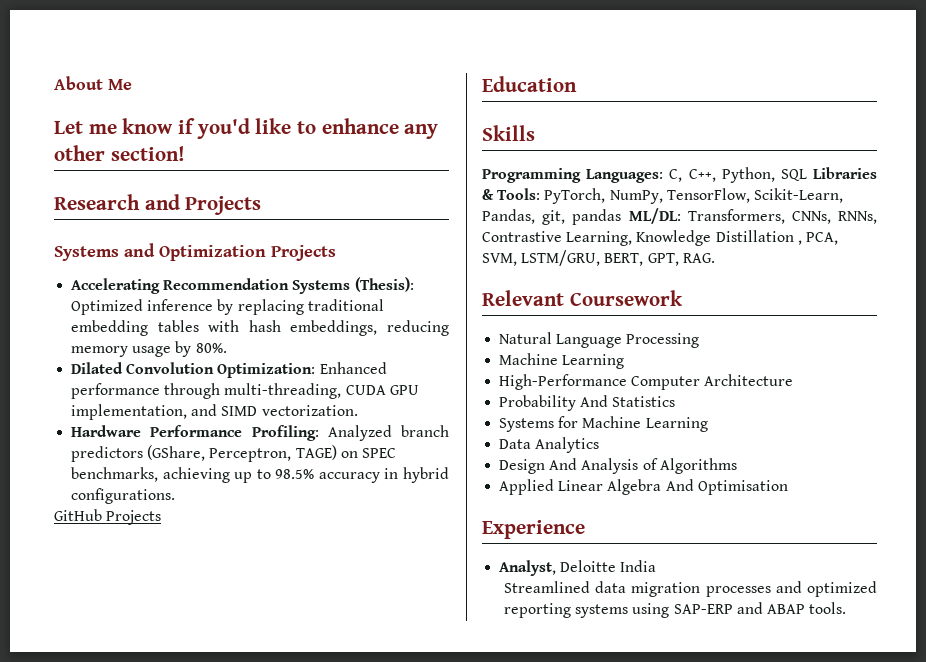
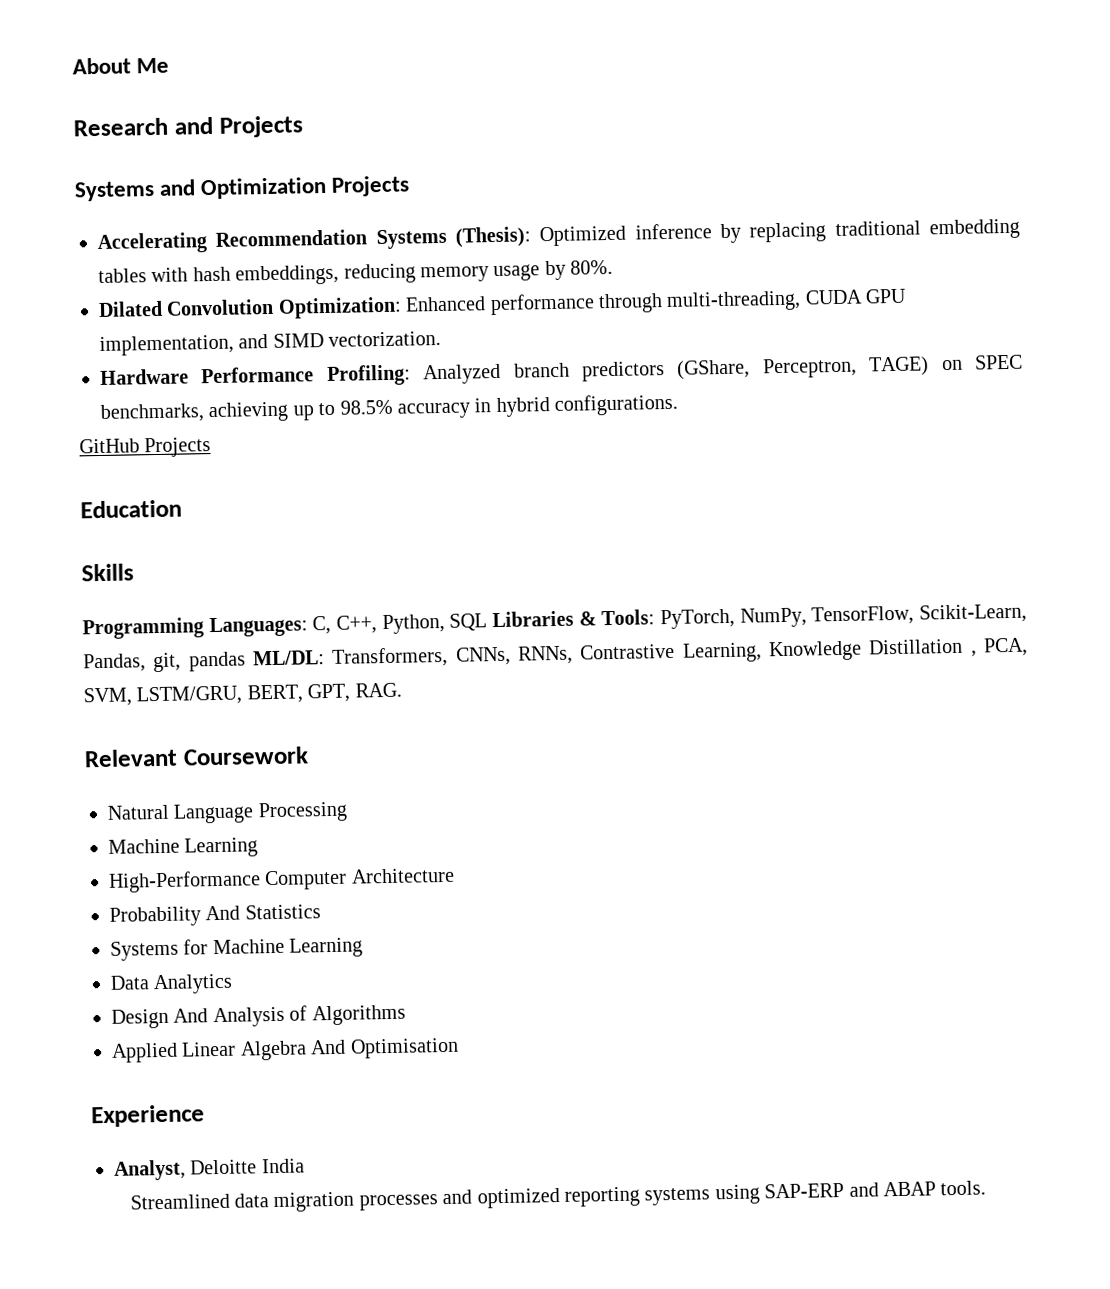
- Let me know if you'd like to enhance any other section!

